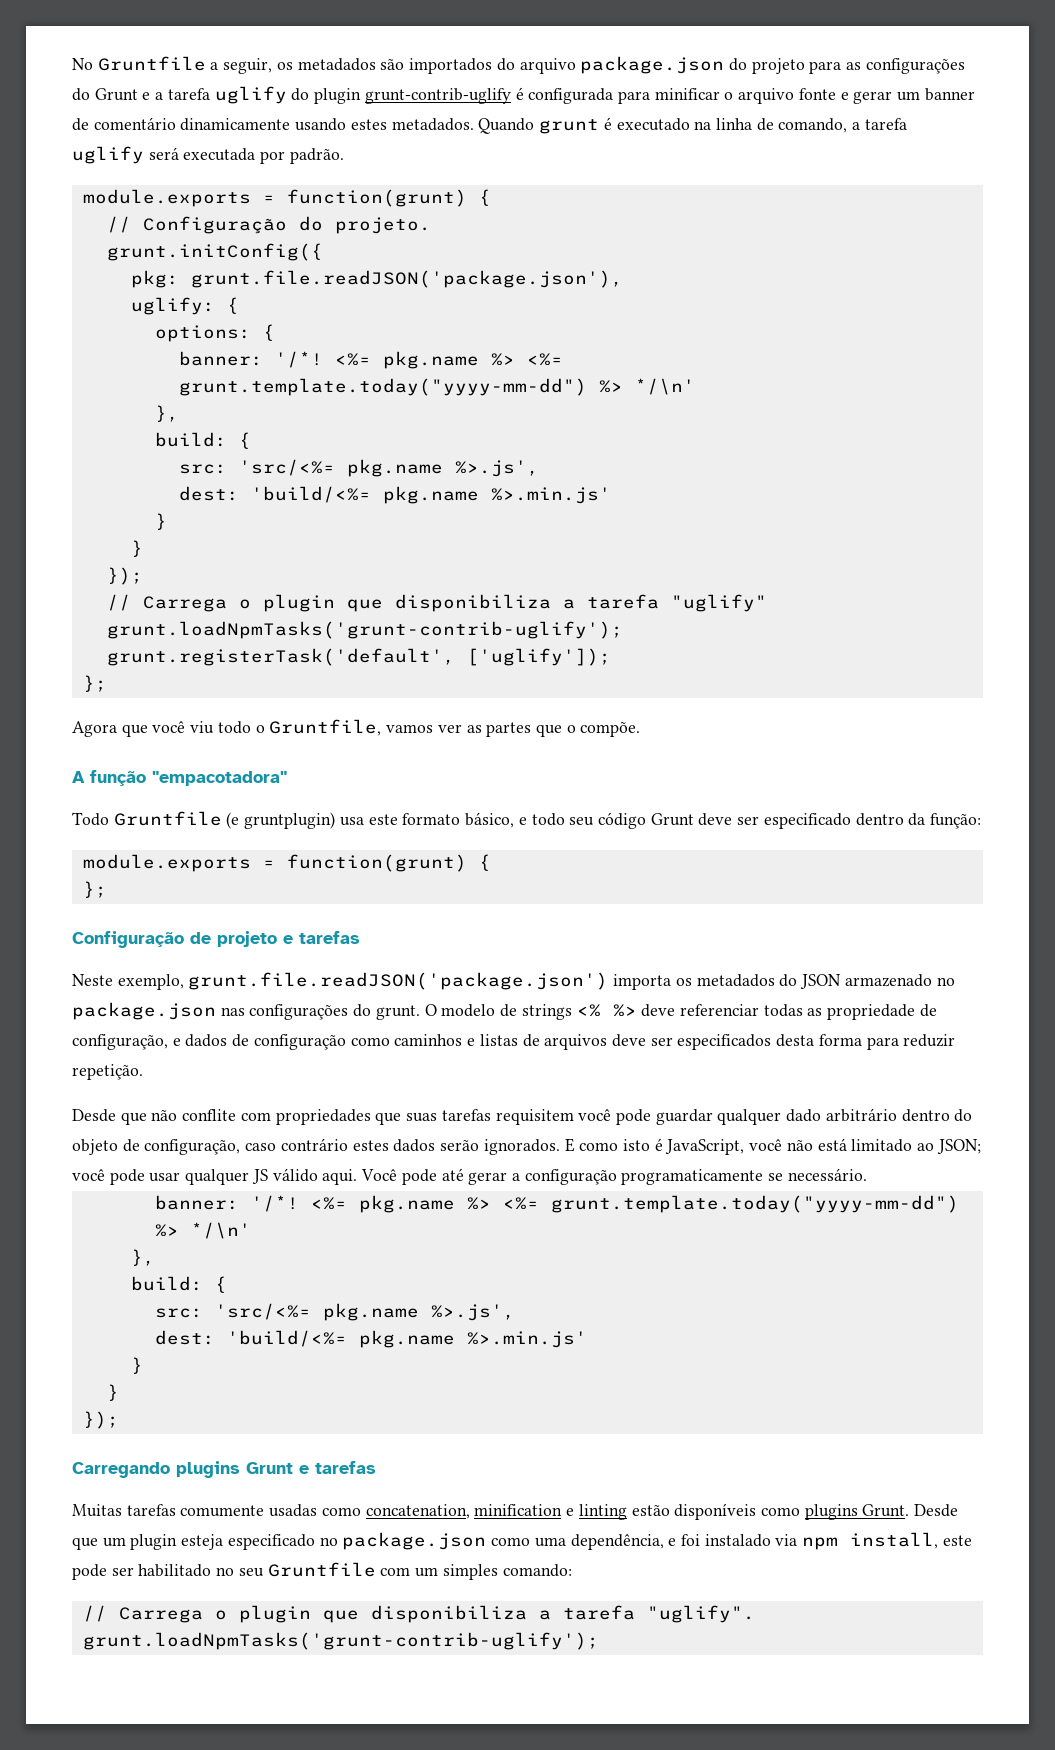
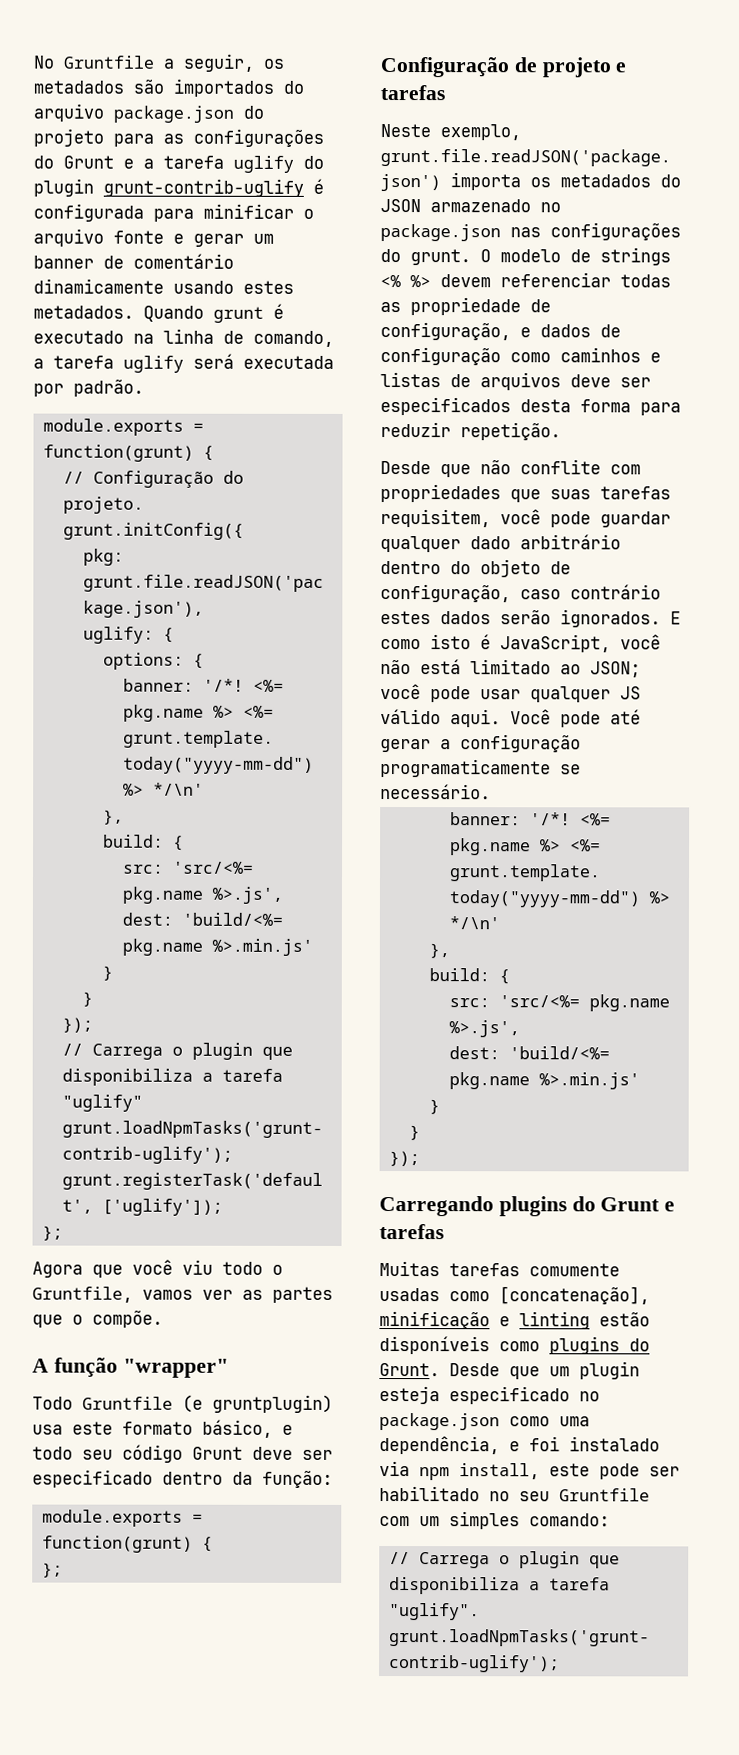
- A função "empacotadora"
+ A função "wrapper"
- O modelo de strings <% %> deve referenciar todas as propriedade de configuração, e dados de configuração como caminhos e listas de arquivos deve ser especificados desta forma para reduzir repetição.
+ O modelo de strings <% %> devem referenciar todas as propriedade de configuração, e dados de configuração como caminhos e listas de arquivos deve ser especificados desta forma para reduzir repetição.
- Desde que não conflite com propriedades que suas tarefas requisitem você pode guardar qualquer dado arbitrário dentro do objeto de configuração, caso contrário estes dados serão ignorados.
+ Desde que não conflite com propriedades que suas tarefas requisitem, você pode guardar qualquer dado arbitrário dentro do objeto de configuração, caso contrário estes dados serão ignorados.
- Carregando plugins Grunt e tarefas
+ Carregando plugins do Grunt e tarefas
- Muitas tarefas comumente usadas como concatenation, minification e linting estão disponíveis como plugins Grunt.
+ Muitas tarefas comumente usadas como [concatenação], minificação e linting estão disponíveis como plugins do Grunt.

